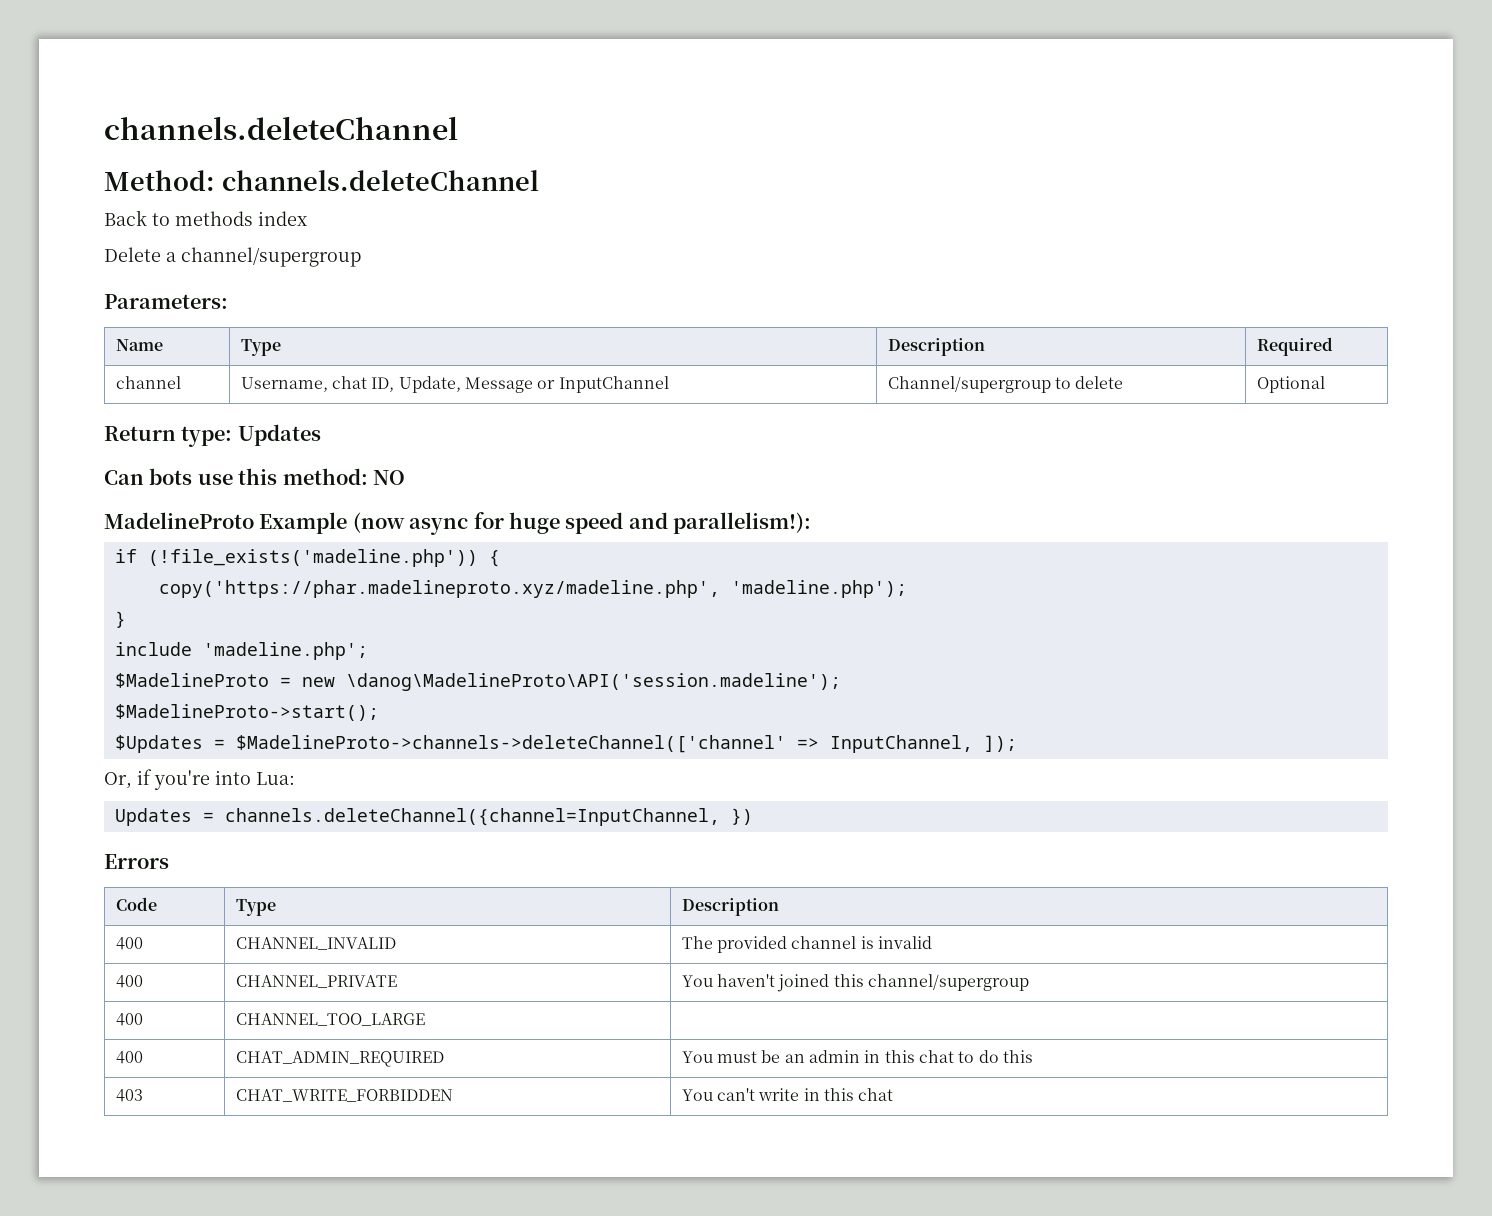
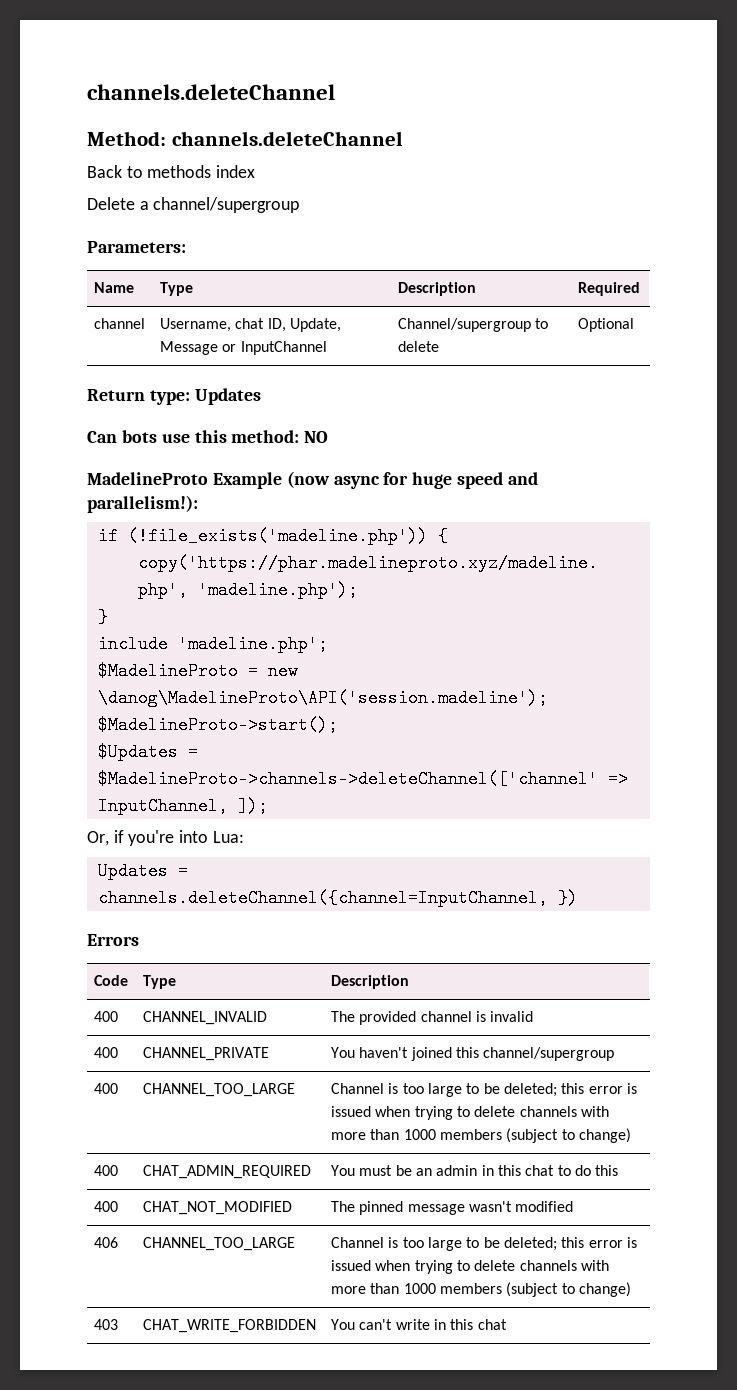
- 400 | CHANNEL_TOO_LARGE |
+ 400 | CHANNEL_TOO_LARGE | Channel is too large to be deleted; this error is issued when trying to delete channels with more than 1000 members (subject to change)
+ 400 | CHAT_NOT_MODIFIED | The pinned message wasn't modified
+ 406 | CHANNEL_TOO_LARGE | Channel is too large to be deleted; this error is issued when trying to delete channels with more than 1000 members (subject to change)

